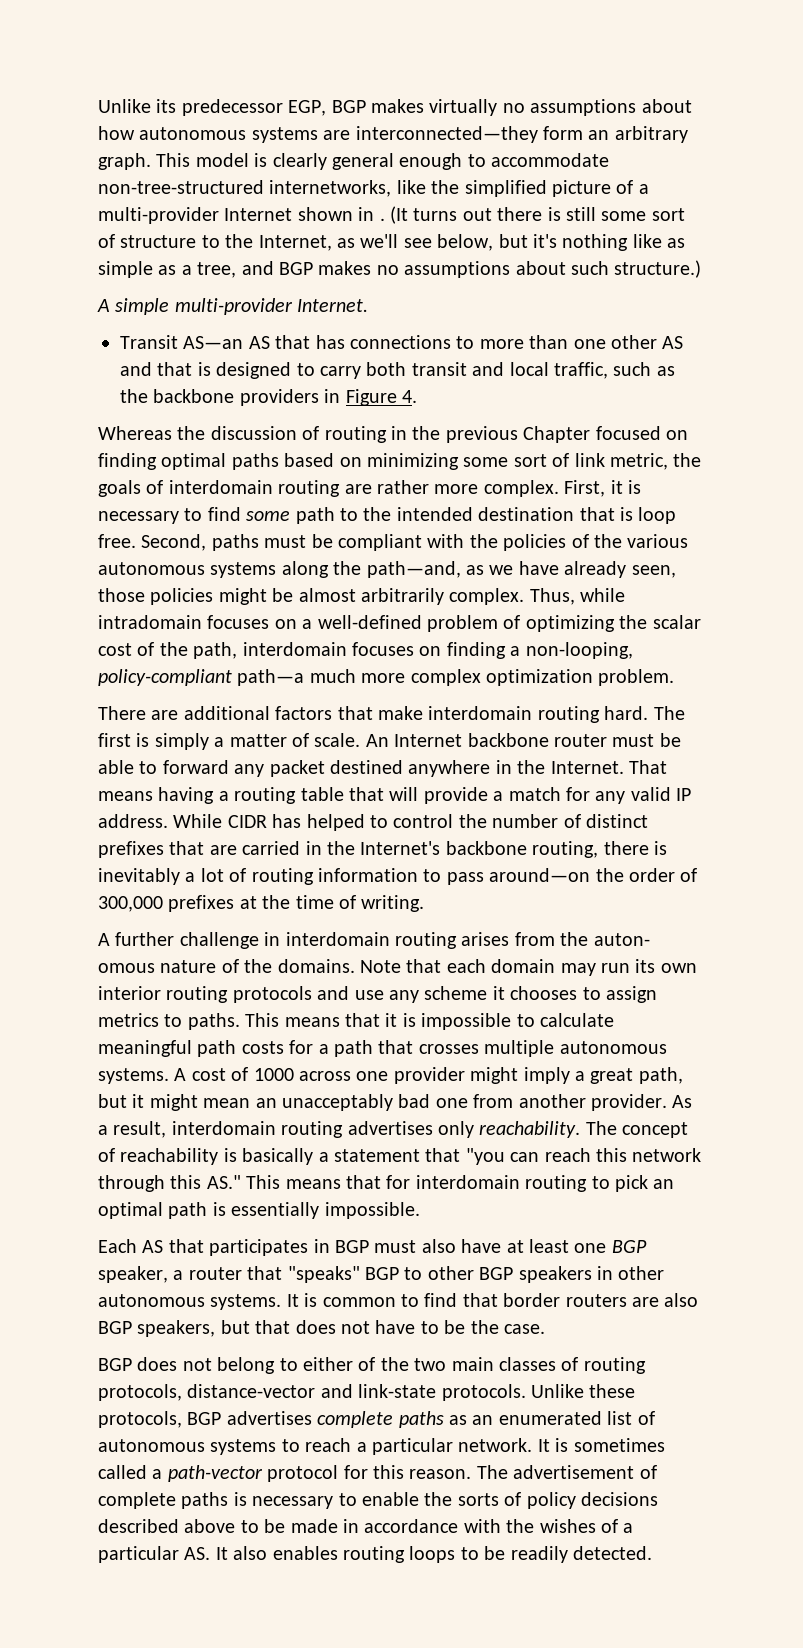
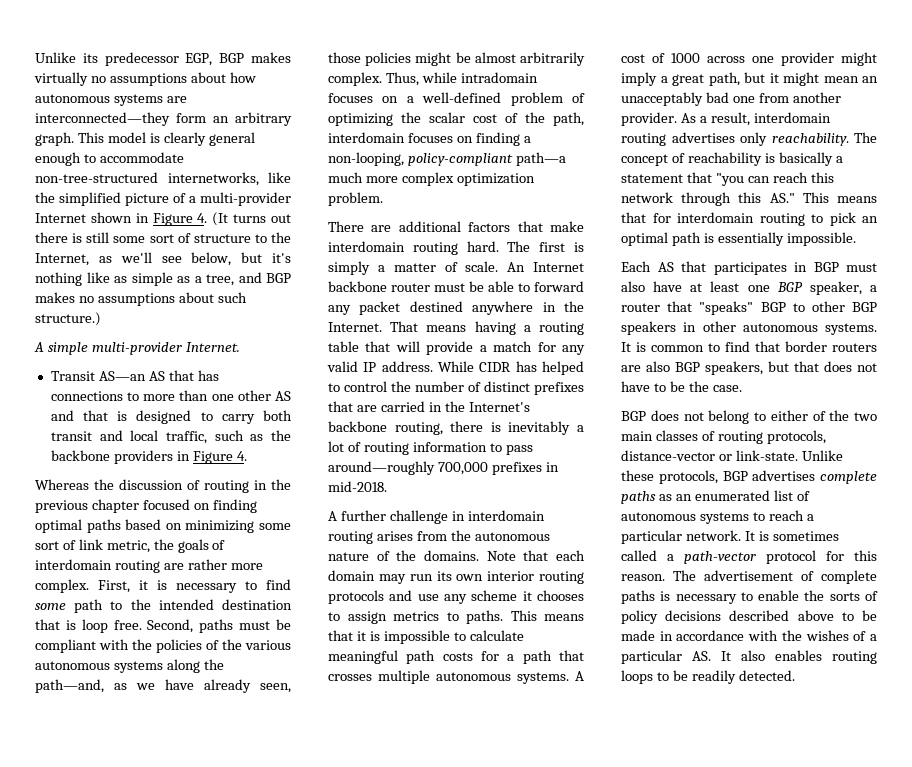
- This model is clearly general enough to accommodate non-tree-structured internetworks, like the simplified picture of a multi-provider Internet shown in . (It turns out there is still some sort of structure to the Internet, as we'll see below, but it's nothing like as simple as a tree, and BGP makes no assumptions about such structure.)
+ This model is clearly general enough to accommodate non-tree-structured internetworks, like the simplified picture of a multi-provider Internet shown in Figure 4. (It turns out there is still some sort of structure to the Internet, as we'll see below, but it's nothing like as simple as a tree, and BGP makes no assumptions about such structure.)
- Whereas the discussion of routing in the previous Chapter focused on finding optimal paths based on minimizing some sort of link metric, the goals of interdomain routing are rather more complex.
+ Whereas the discussion of routing in the previous chapter focused on finding optimal paths based on minimizing some sort of link metric, the goals of interdomain routing are rather more complex.
- While CIDR has helped to control the number of distinct prefixes that are carried in the Internet's backbone routing, there is inevitably a lot of routing information to pass around—on the order of 300,000 prefixes at the time of writing.
+ While CIDR has helped to control the number of distinct prefixes that are carried in the Internet's backbone routing, there is inevitably a lot of routing information to pass around—roughly 700,000 prefixes in mid-2018.
- A further challenge in interdomain routing arises from the auton- omous nature of the domains.
+ A further challenge in interdomain routing arises from the autonomous nature of the domains.
- BGP does not belong to either of the two main classes of routing protocols, distance-vector and link-state protocols.
+ BGP does not belong to either of the two main classes of routing protocols, distance-vector or link-state.

